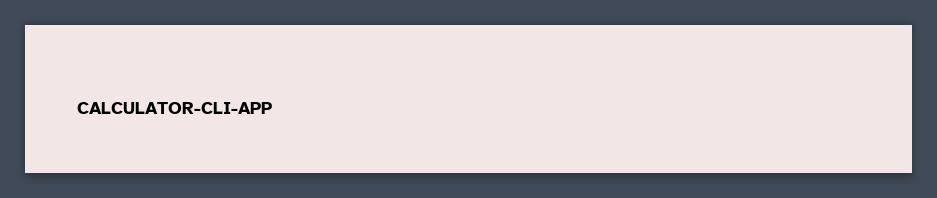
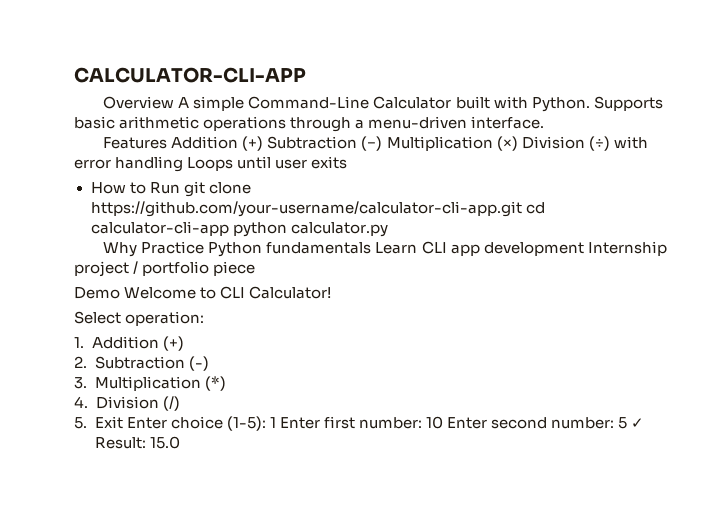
+ Overview A simple Command-Line Calculator built with Python. Supports basic arithmetic operations through a menu-driven interface.
+ Features Addition (+) Subtraction (−) Multiplication (×) Division (÷) with error handling Loops until user exits
+ How to Run git clone https://github.com/your-username/calculator-cli-app.git cd calculator-cli-app python calculator.py
+ Why Practice Python fundamentals Learn CLI app development Internship project / portfolio piece
+ Demo Welcome to CLI Calculator!
+ Select operation:
+ 1. Addition (+)
+ 2. Subtraction (-)
+ 3. Multiplication (*)
+ 4. Division (/)
+ 5. Exit Enter choice (1-5): 1 Enter first number: 10 Enter second number: 5 ✓ Result: 15.0

